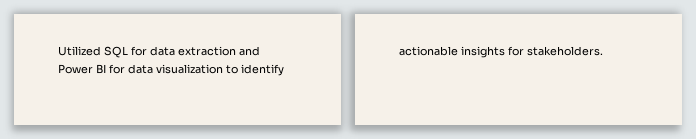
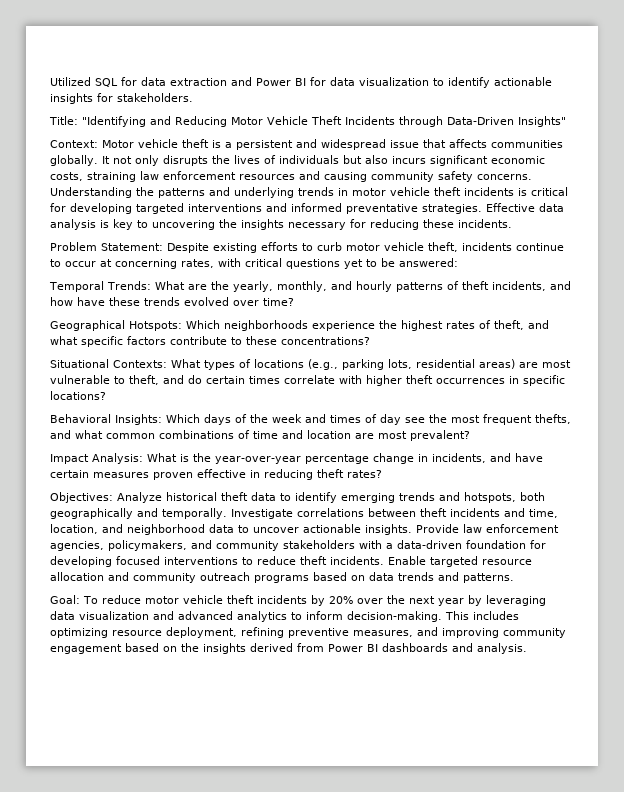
+ Title: "Identifying and Reducing Motor Vehicle Theft Incidents through Data-Driven Insights"
+ Context: Motor vehicle theft is a persistent and widespread issue that affects communities globally. It not only disrupts the lives of individuals but also incurs significant economic costs, straining law enforcement resources and causing community safety concerns. Understanding the patterns and underlying trends in motor vehicle theft incidents is critical for developing targeted interventions and informed preventative strategies. Effective data analysis is key to uncovering the insights necessary for reducing these incidents.
+ Problem Statement: Despite existing efforts to curb motor vehicle theft, incidents continue to occur at concerning rates, with critical questions yet to be answered:
+ Temporal Trends: What are the yearly, monthly, and hourly patterns of theft incidents, and how have these trends evolved over time?
+ Geographical Hotspots: Which neighborhoods experience the highest rates of theft, and what specific factors contribute to these concentrations?
+ Situational Contexts: What types of locations (e.g., parking lots, residential areas) are most vulnerable to theft, and do certain times correlate with higher theft occurrences in specific locations?
+ Behavioral Insights: Which days of the week and times of day see the most frequent thefts, and what common combinations of time and location are most prevalent?
+ Impact Analysis: What is the year-over-year percentage change in incidents, and have certain measures proven effective in reducing theft rates?
+ Objectives: Analyze historical theft data to identify emerging trends and hotspots, both geographically and temporally. Investigate correlations between theft incidents and time, location, and neighborhood data to uncover actionable insights. Provide law enforcement agencies, policymakers, and community stakeholders with a data-driven foundation for developing focused interventions to reduce theft incidents. Enable targeted resource allocation and community outreach programs based on data trends and patterns.
+ Goal: To reduce motor vehicle theft incidents by 20% over the next year by leveraging data visualization and advanced analytics to inform decision-making. This includes optimizing resource deployment, refining preventive measures, and improving community engagement based on the insights derived from Power BI dashboards and analysis.

